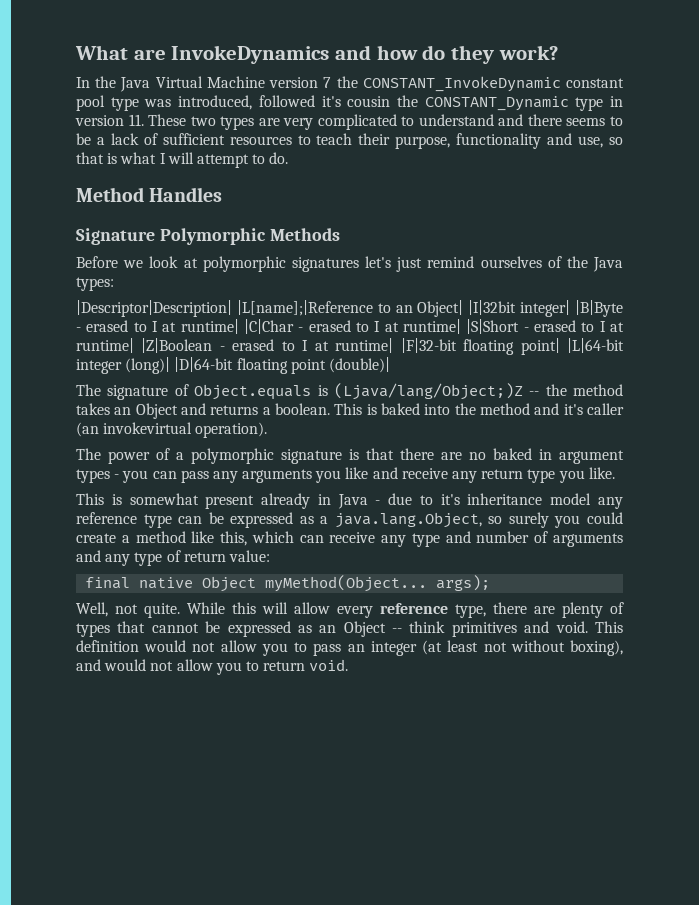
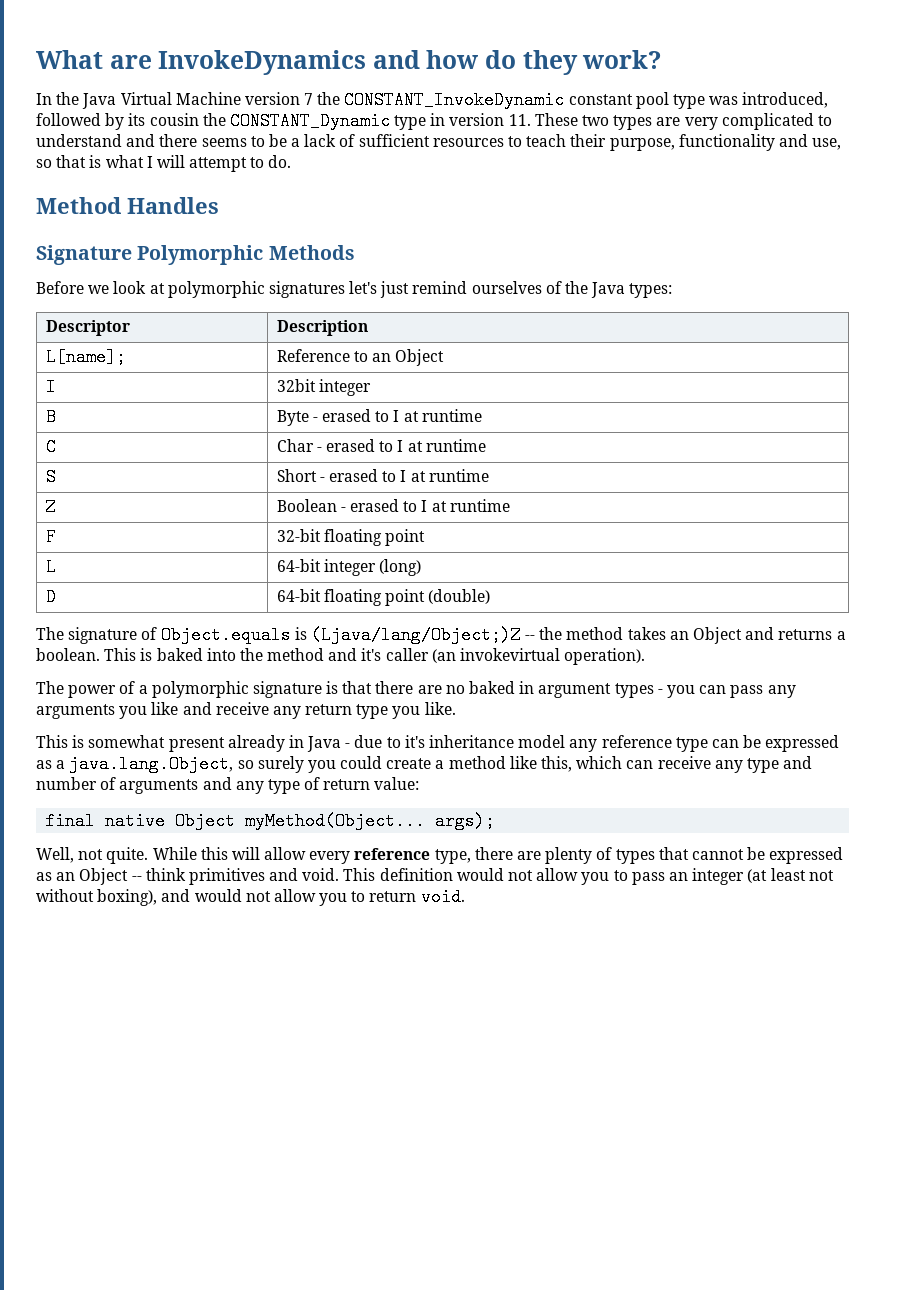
- In the Java Virtual Machine version 7 the CONSTANT_InvokeDynamic constant pool type was introduced, followed it's cousin the CONSTANT_Dynamic type in version 11. These two types are very complicated to understand and there seems to be a lack of sufficient resources to teach their purpose, functionality and use, so that is what I will attempt to do.
+ In the Java Virtual Machine version 7 the CONSTANT_InvokeDynamic constant pool type was introduced, followed by its cousin the CONSTANT_Dynamic type in version 11. These two types are very complicated to understand and there seems to be a lack of sufficient resources to teach their purpose, functionality and use, so that is what I will attempt to do.
- |Descriptor|Description| |L[name];|Reference to an Object| |I|32bit integer| |B|Byte - erased to I at runtime| |C|Char - erased to I at runtime| |S|Short - erased to I at runtime| |Z|Boolean - erased to I at runtime| |F|32-bit floating point| |L|64-bit integer (long)| |D|64-bit floating point (double)|
+ Descriptor | Description
+ L[name]; | Reference to an Object
+ I | 32bit integer
+ B | Byte - erased to I at runtime
+ C | Char - erased to I at runtime
+ S | Short - erased to I at runtime
+ Z | Boolean - erased to I at runtime
+ F | 32-bit floating point
+ L | 64-bit integer (long)
+ D | 64-bit floating point (double)

